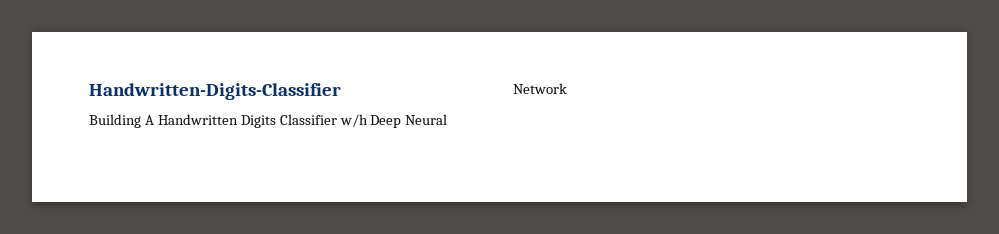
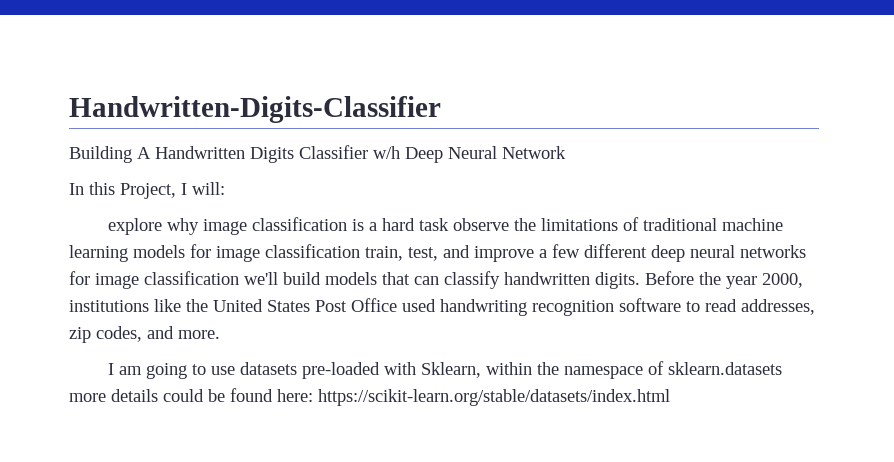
+ In this Project, I will:
+ explore why image classification is a hard task observe the limitations of traditional machine learning models for image classification train, test, and improve a few different deep neural networks for image classification we'll build models that can classify handwritten digits. Before the year 2000, institutions like the United States Post Office used handwriting recognition software to read addresses, zip codes, and more.
+ I am going to use datasets pre-loaded with Sklearn, within the namespace of sklearn.datasets more details could be found here: https://scikit-learn.org/stable/datasets/index.html

